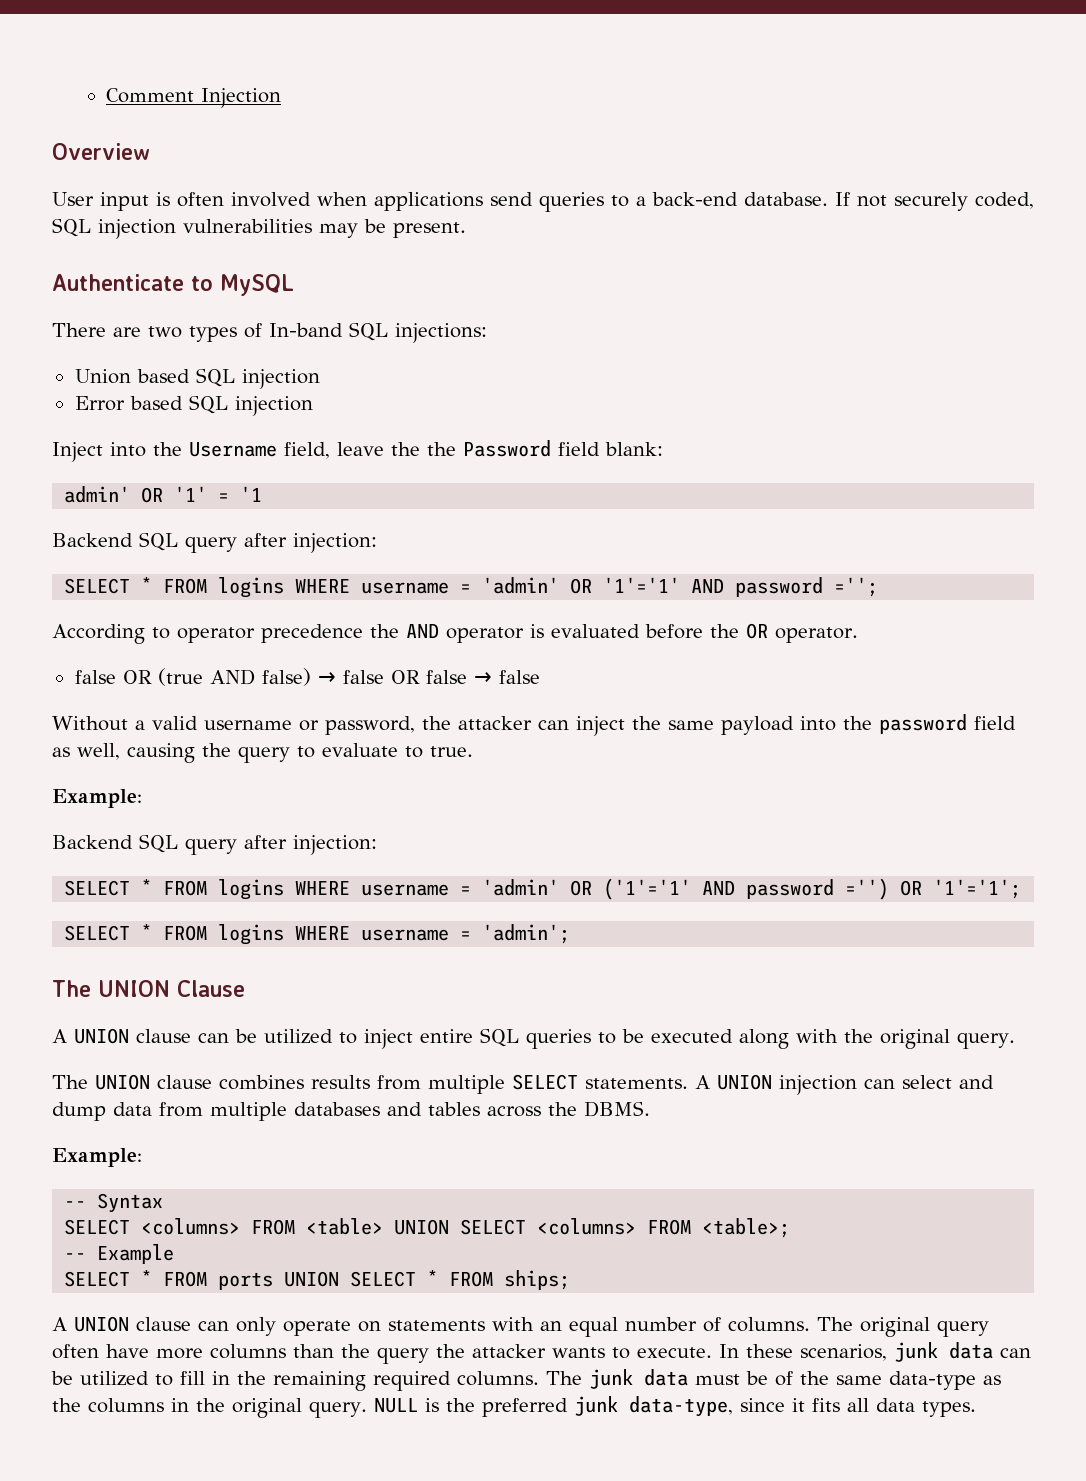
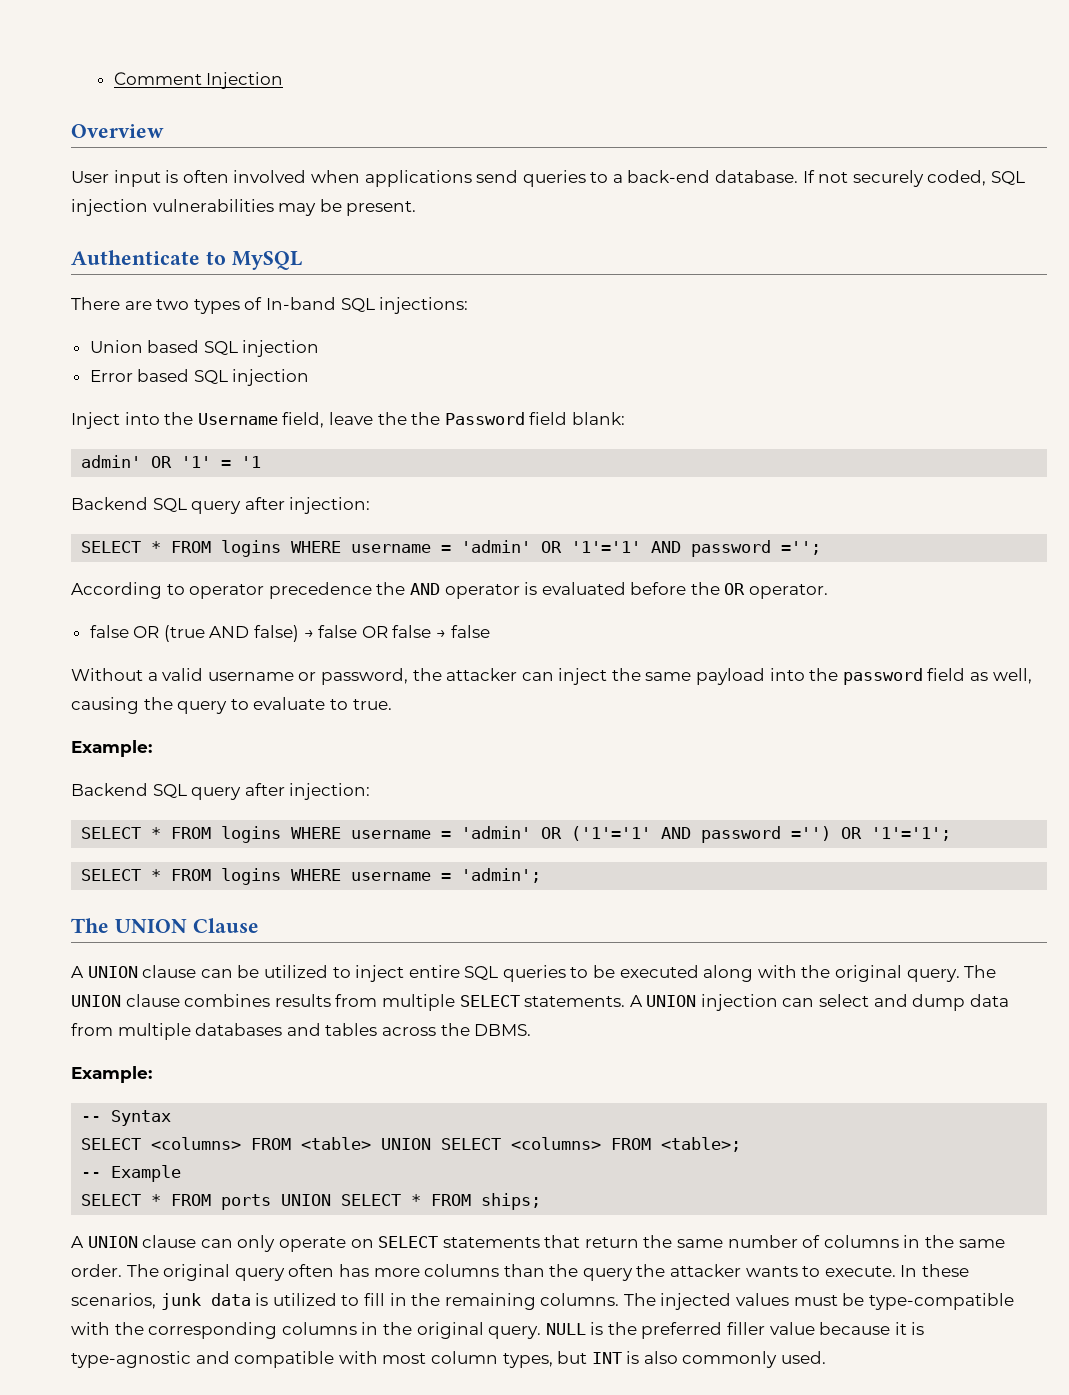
- A UNION clause can be utilized to inject entire SQL queries to be executed along with the original query.
- The UNION clause combines results from multiple SELECT statements.
+ A UNION clause can be utilized to inject entire SQL queries to be executed along with the original query. The UNION clause combines results from multiple SELECT statements.
- A UNION clause can only operate on statements with an equal number of columns.
+ A UNION clause can only operate on SELECT statements that return the same number of columns in the same order.
- The original query often have more columns than the query the attacker wants to execute.
+ The original query often has more columns than the query the attacker wants to execute.
- In these scenarios, junk data can be utilized to fill in the remaining required columns. The junk data must be of the same data-type as the columns in the original query.
+ In these scenarios, junk data is utilized to fill in the remaining columns. The injected values must be type-compatible with the corresponding columns in the original query.
- NULL is the preferred junk data-type, since it fits all data types.
+ NULL is the preferred filler value because it is type-agnostic and compatible with most column types, but INT is also commonly used.

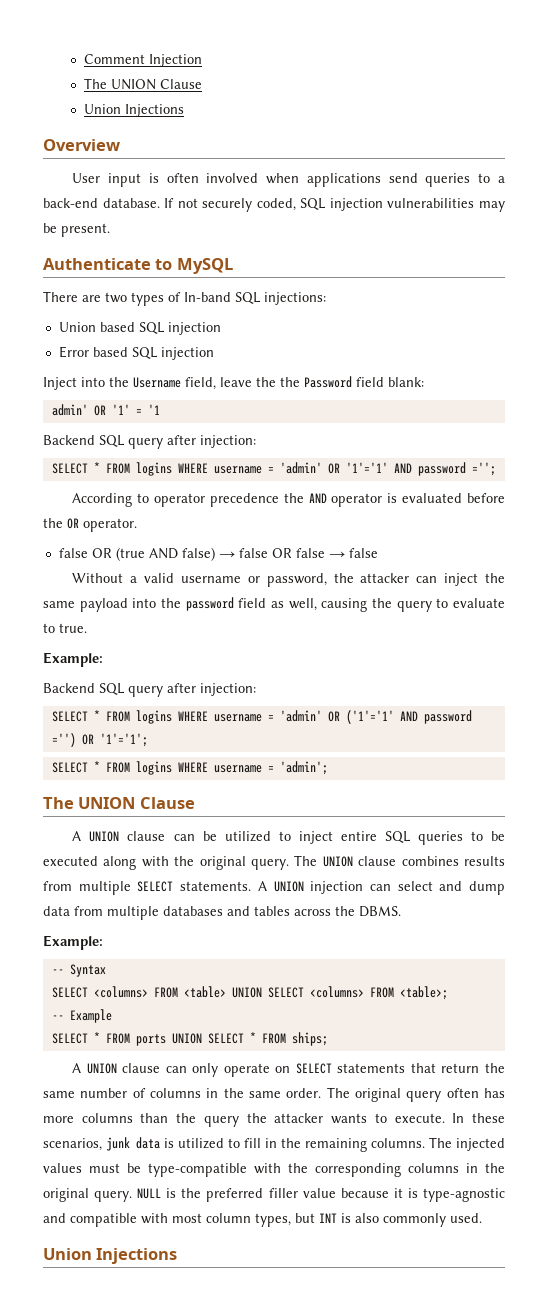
  Comment Injection
+ The UNION Clause
+ Union Injections
  NULL is the preferred filler value because it is type-agnostic and compatible with most column types, but INT is also commonly used.
+ Union Injections

